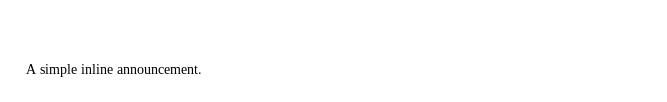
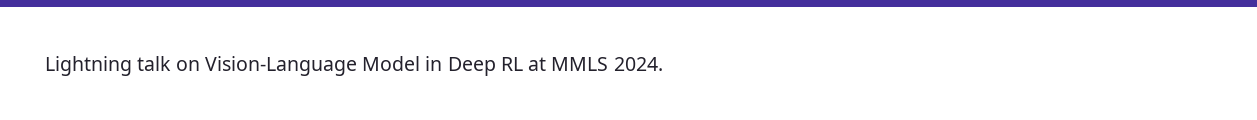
- A simple inline announcement.
+ Lightning talk on Vision-Language Model in Deep RL at MMLS 2024.

